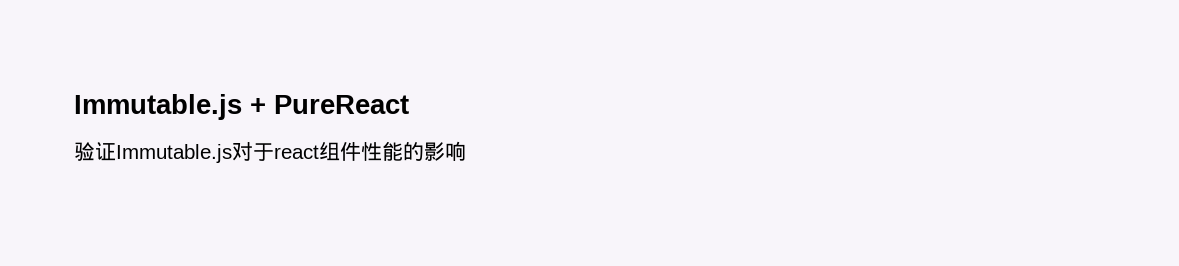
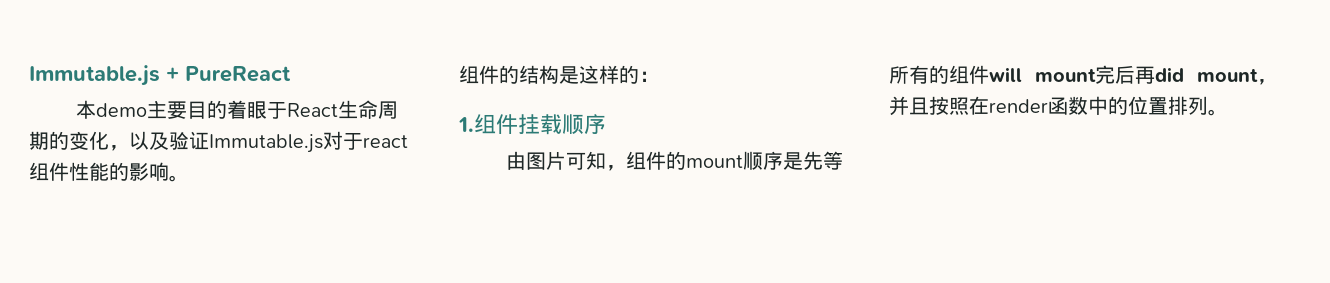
- 验证Immutable.js对于react组件性能的影响
+ 本demo主要目的着眼于React生命周期的变化，以及验证Immutable.js对于react组件性能的影响。
+ 组件的结构是这样的：
+ 1.组件挂载顺序
+ 由图片可知，组件的mount顺序是先等所有的组件will mount完后再did mount，并且按照在render函数中的位置排列。

